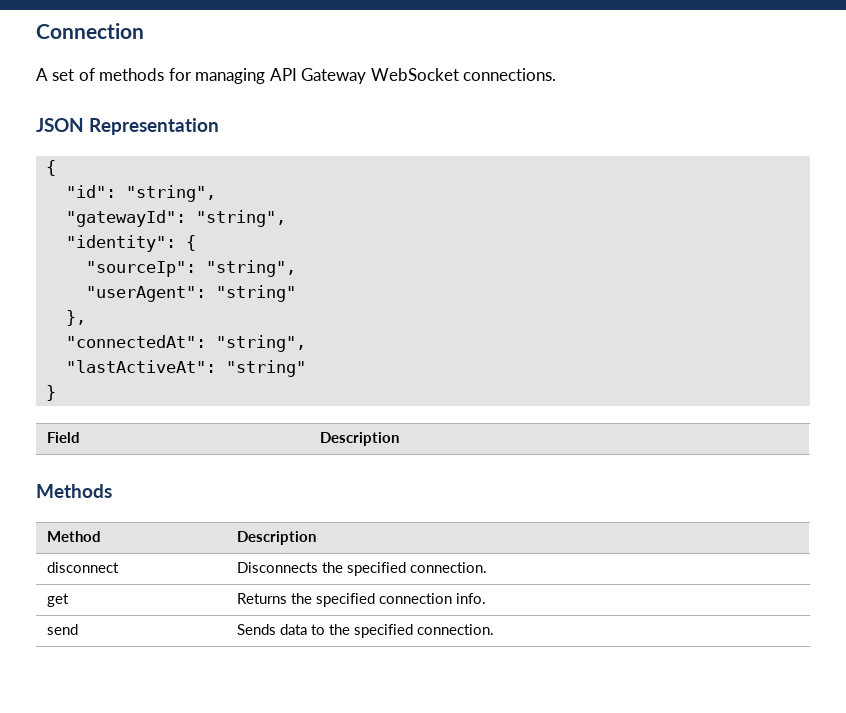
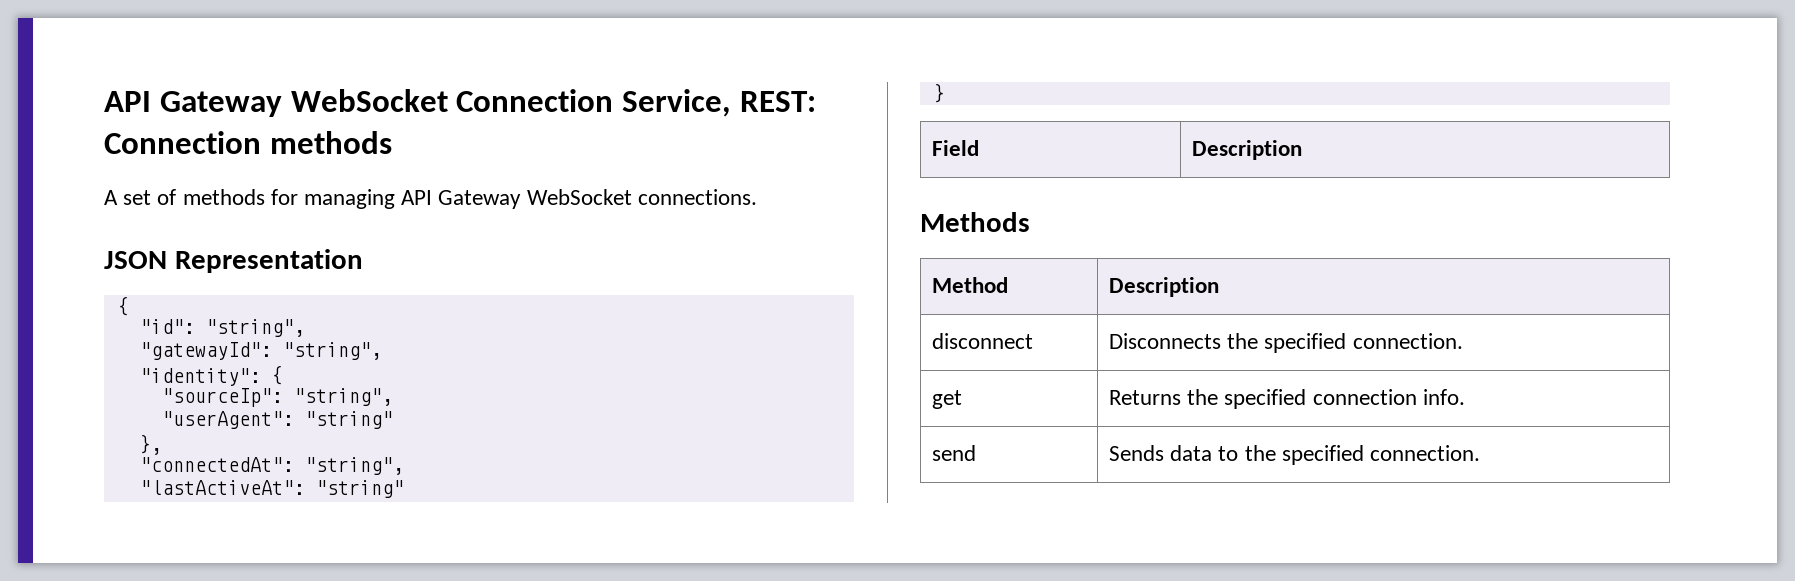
- Connection
+ API Gateway WebSocket Connection Service, REST: Connection methods

